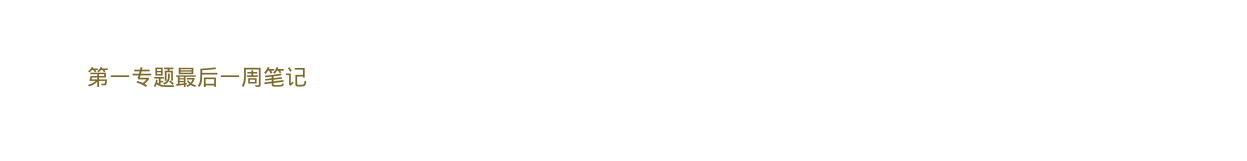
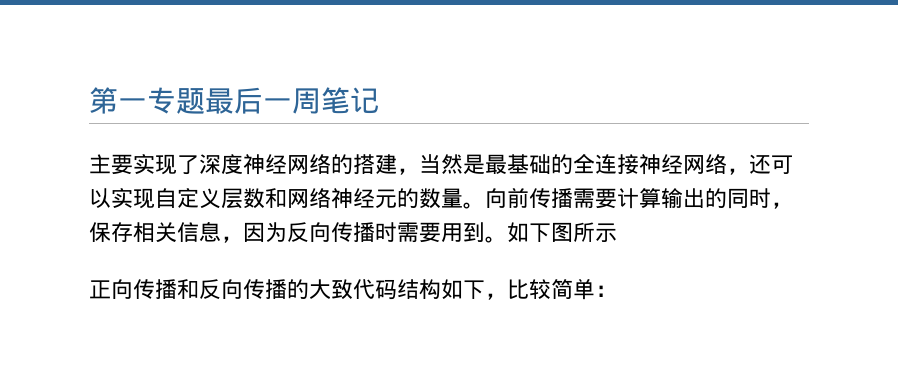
+ 主要实现了深度神经网络的搭建，当然是最基础的全连接神经网络，还可以实现自定义层数和网络神经元的数量。向前传播需要计算输出的同时，保存相关信息，因为反向传播时需要用到。如下图所示
+ 正向传播和反向传播的大致代码结构如下，比较简单：

